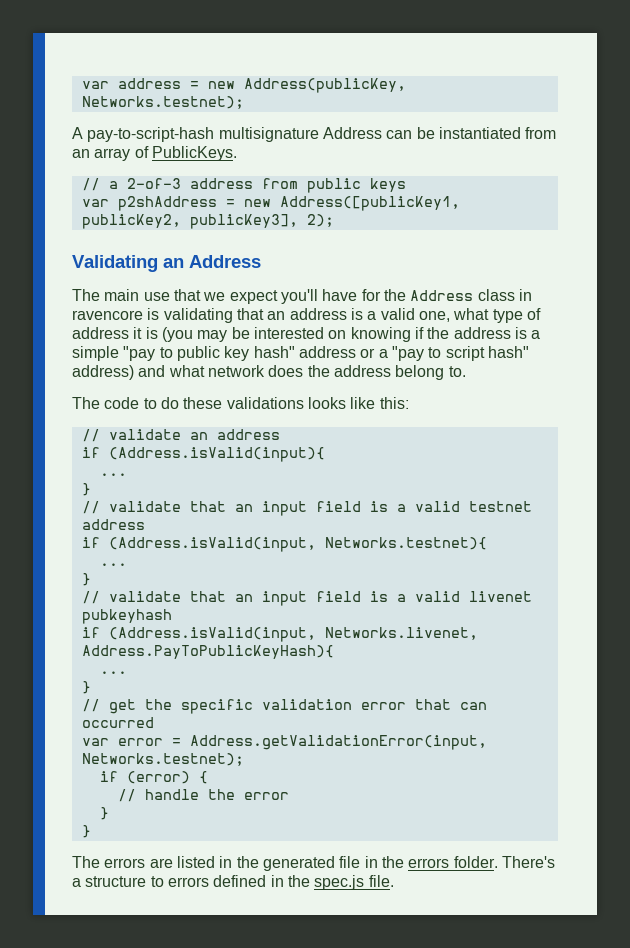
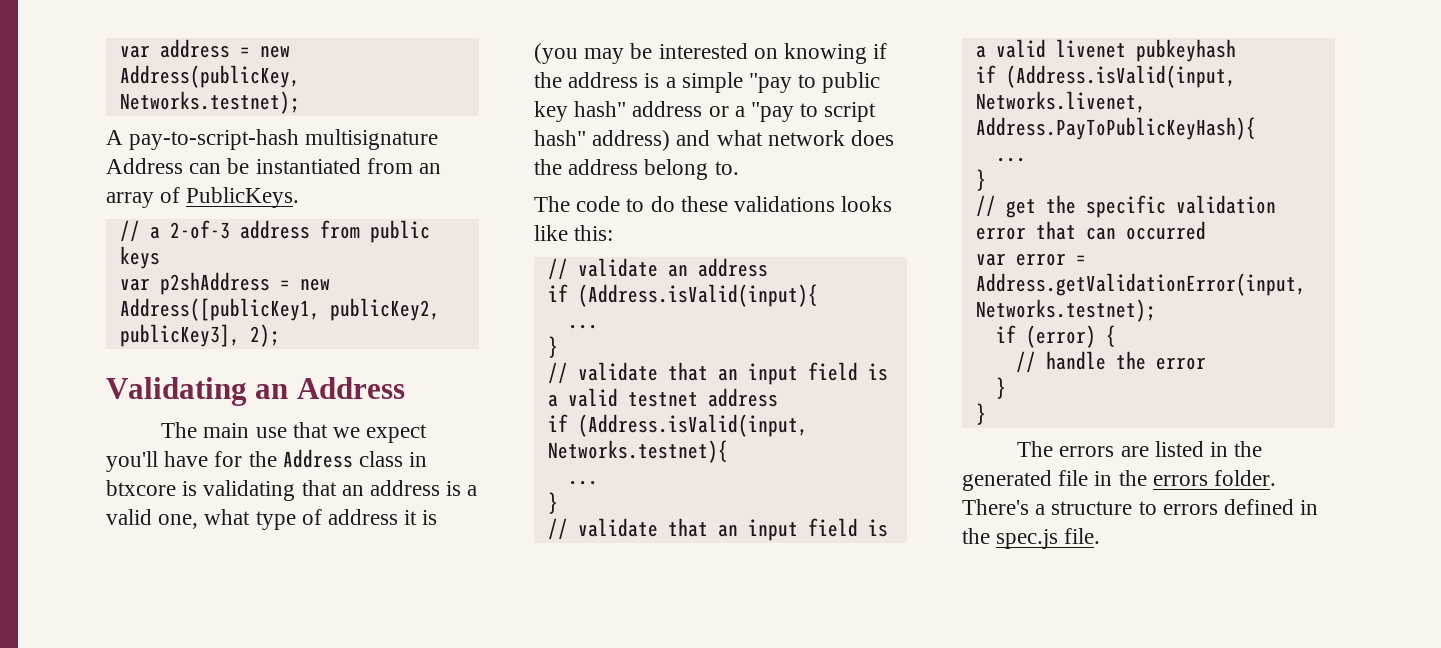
- The main use that we expect you'll have for the Address class in ravencore is validating that an address is a valid one, what type of address it is (you may be interested on knowing if the address is a simple "pay to public key hash" address or a "pay to script hash" address) and what network does the address belong to.
+ The main use that we expect you'll have for the Address class in btxcore is validating that an address is a valid one, what type of address it is (you may be interested on knowing if the address is a simple "pay to public key hash" address or a "pay to script hash" address) and what network does the address belong to.

